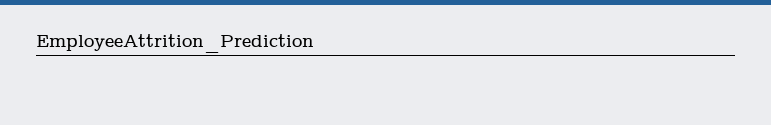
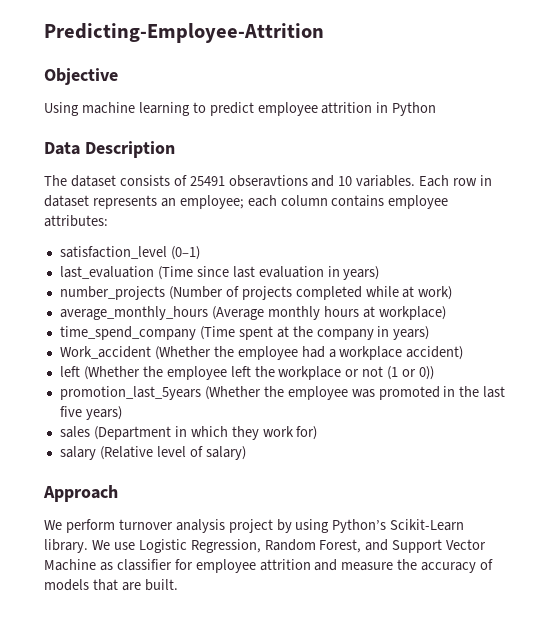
- EmployeeAttrition_Prediction
+ Predicting-Employee-Attrition
+ Objective
+ Using machine learning to predict employee attrition in Python
+ Data Description
+ The dataset consists of 25491 obseravtions and 10 variables. Each row in dataset represents an employee; each column contains employee attributes:
+ satisfaction_level (0–1)
+ last_evaluation (Time since last evaluation in years)
+ number_projects (Number of projects completed while at work)
+ average_monthly_hours (Average monthly hours at workplace)
+ time_spend_company (Time spent at the company in years)
+ Work_accident (Whether the employee had a workplace accident)
+ left (Whether the employee left the workplace or not (1 or 0))
+ promotion_last_5years (Whether the employee was promoted in the last five years)
+ sales (Department in which they work for)
+ salary (Relative level of salary)
+ Approach
+ We perform turnover analysis project by using Python’s Scikit-Learn library. We use Logistic Regression, Random Forest, and Support Vector Machine as classifier for employee attrition and measure the accuracy of models that are built.

